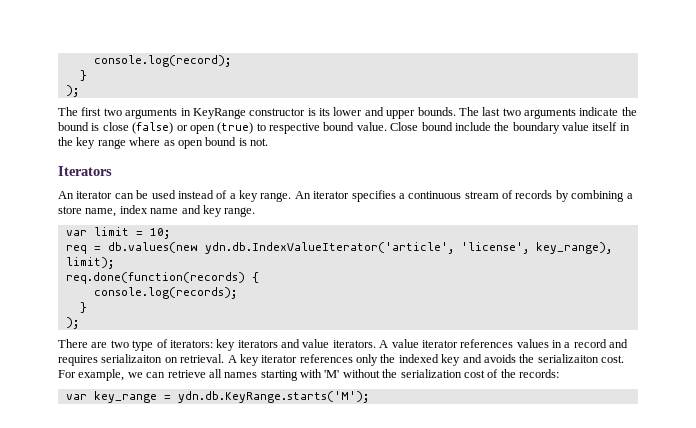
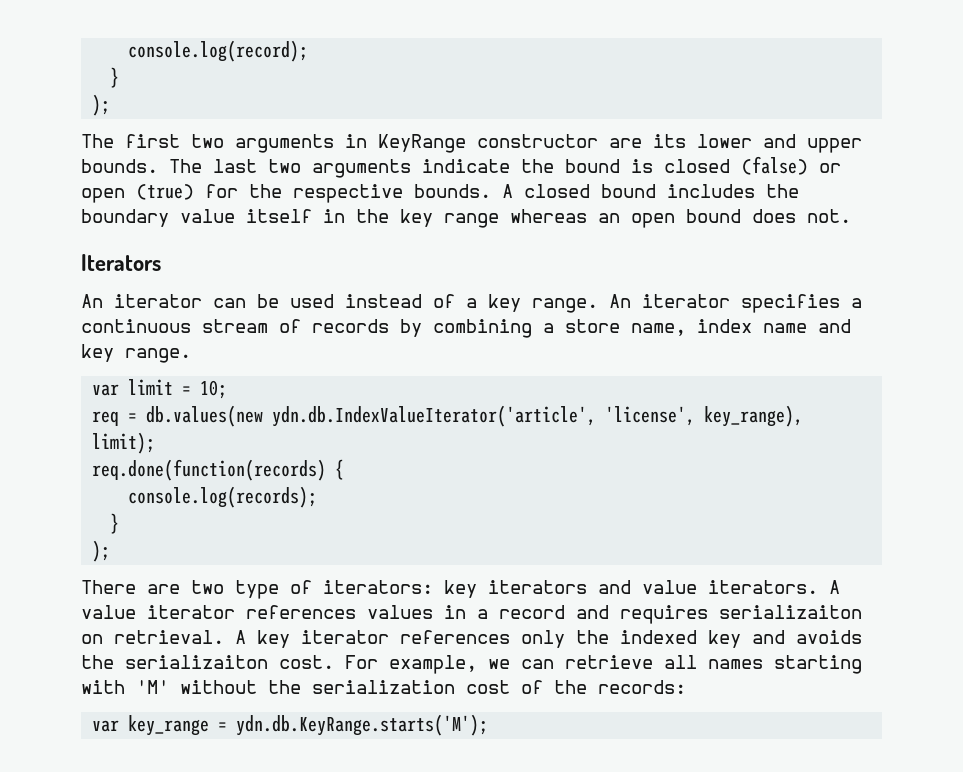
- The first two arguments in KeyRange constructor is its lower and upper bounds.
+ The first two arguments in KeyRange constructor are its lower and upper bounds.
- The last two arguments indicate the bound is close (false) or open (true) to respective bound value. Close bound include the boundary value itself in the key range where as open bound is not.
+ The last two arguments indicate the bound is closed (false) or open (true) for the respective bounds. A closed bound includes the boundary value itself in the key range whereas an open bound does not.

